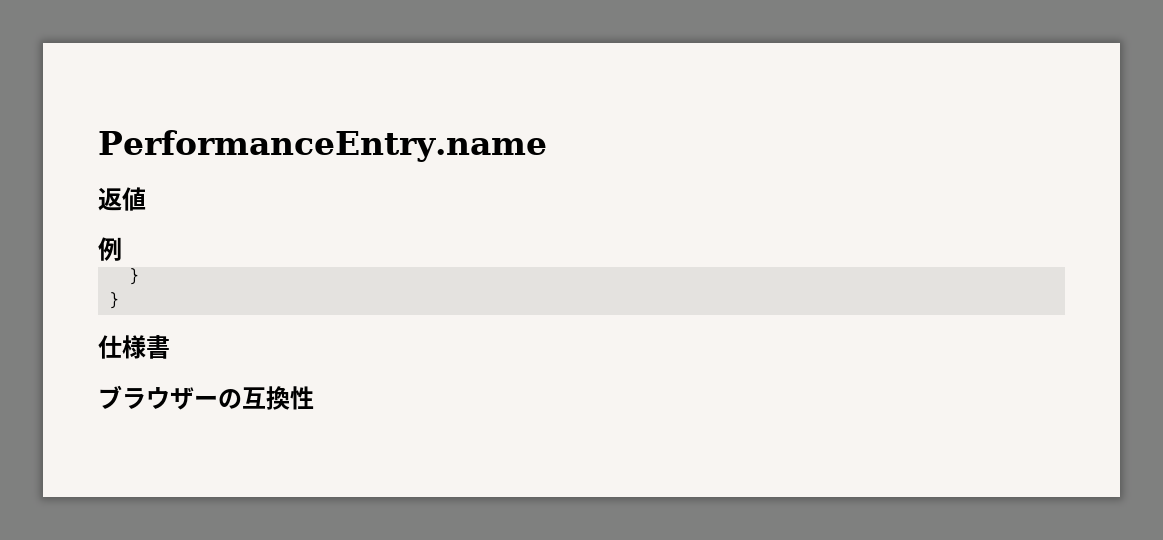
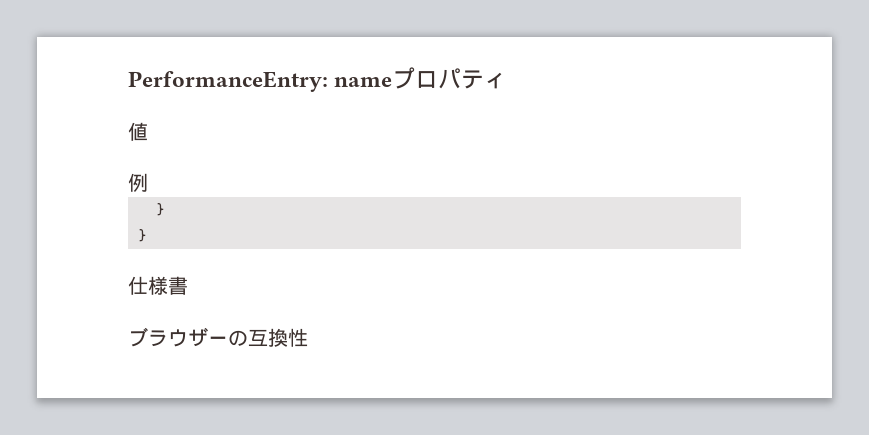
- PerformanceEntry.name
- 返値
+ PerformanceEntry: nameプロパティ
+ 値

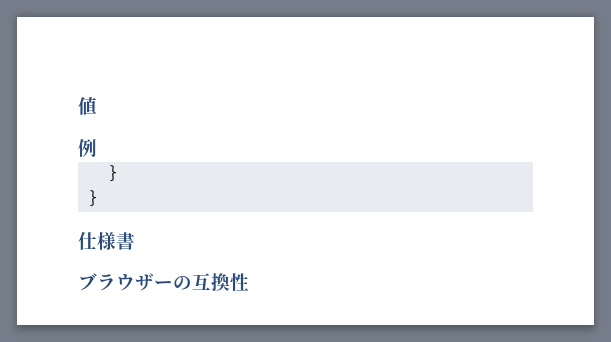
- PerformanceEntry: nameプロパティ

